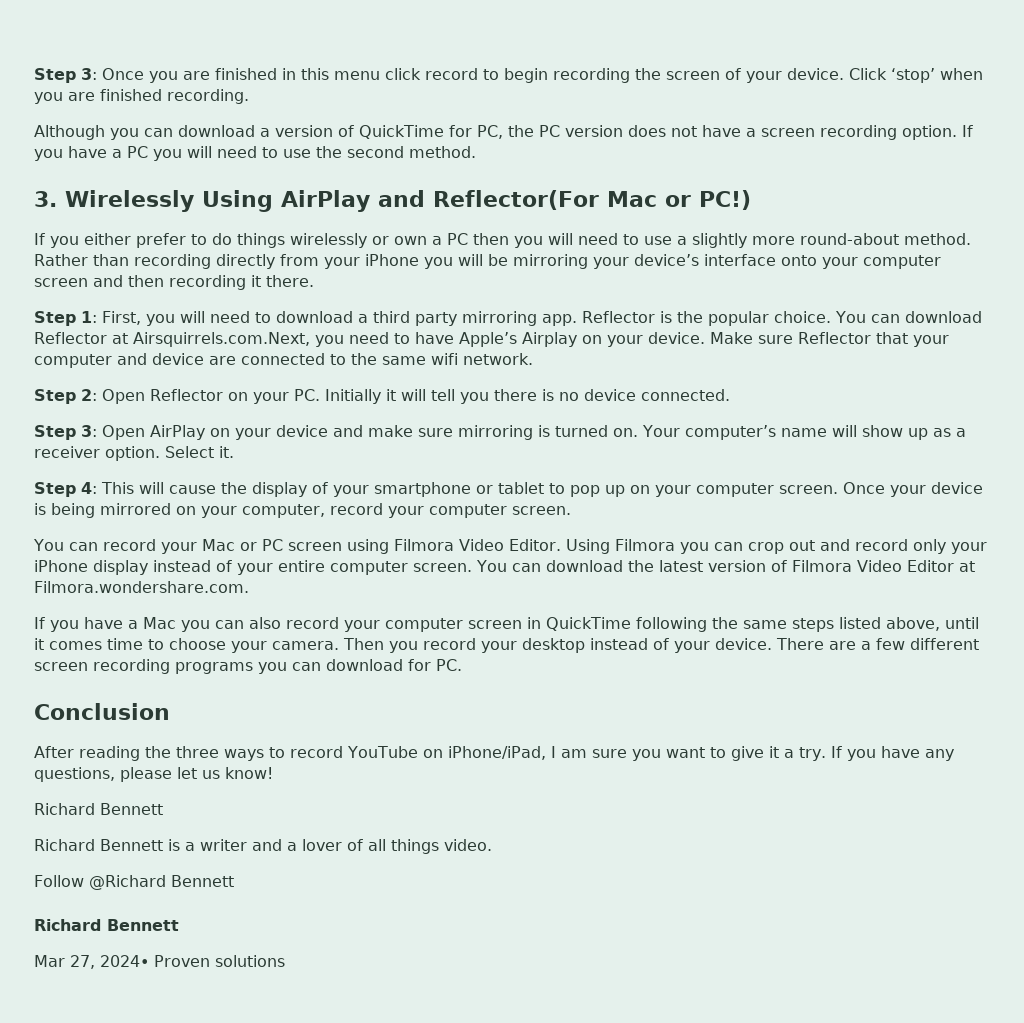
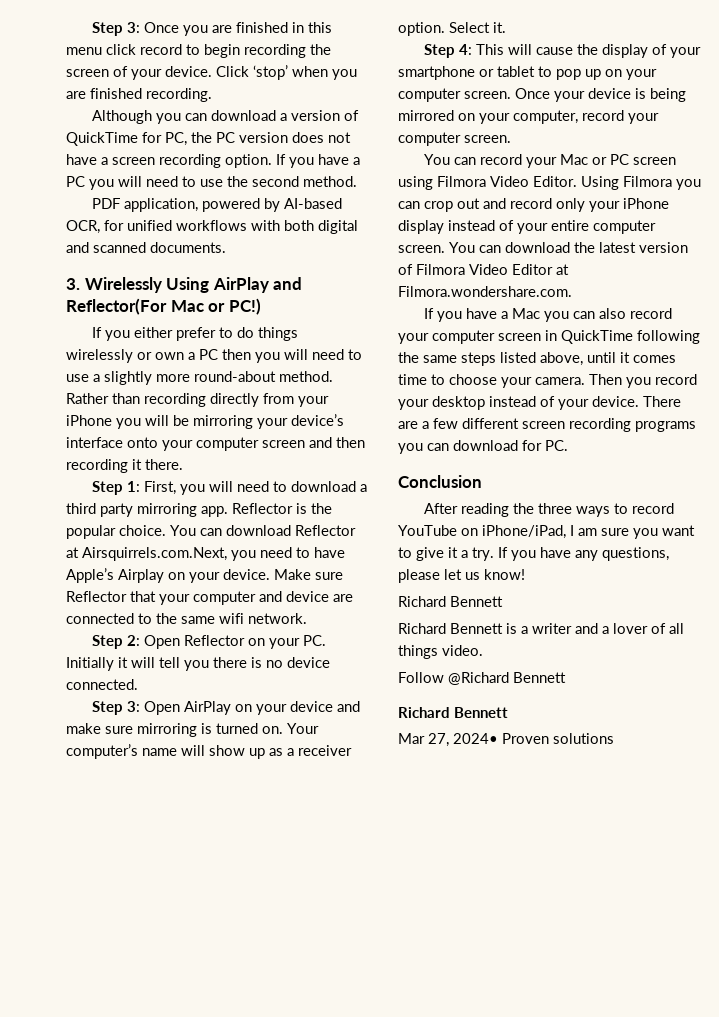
+ PDF application, powered by AI-based OCR, for unified workflows with both digital and scanned documents.

